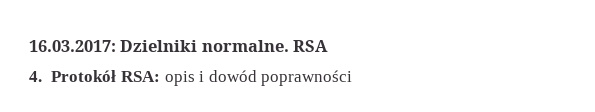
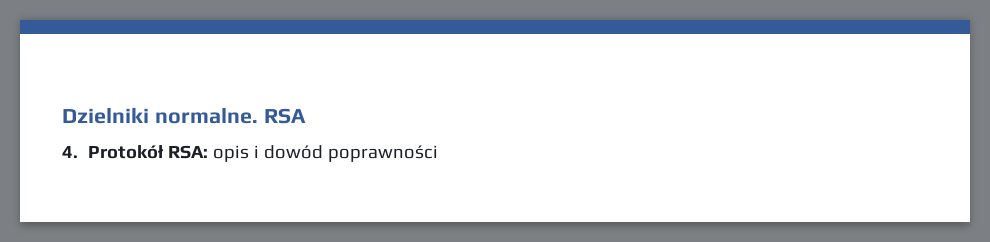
- 16.03.2017: Dzielniki normalne.
+ Dzielniki normalne.

